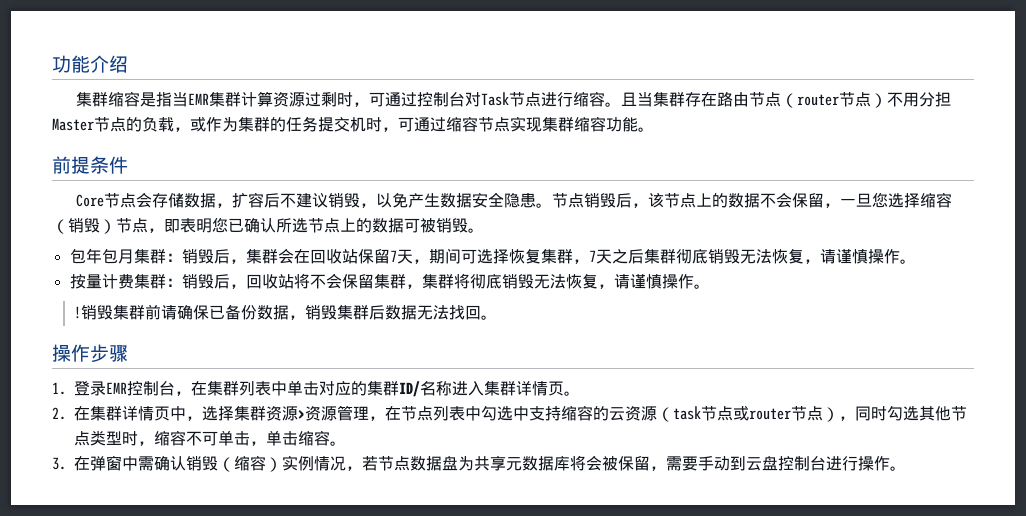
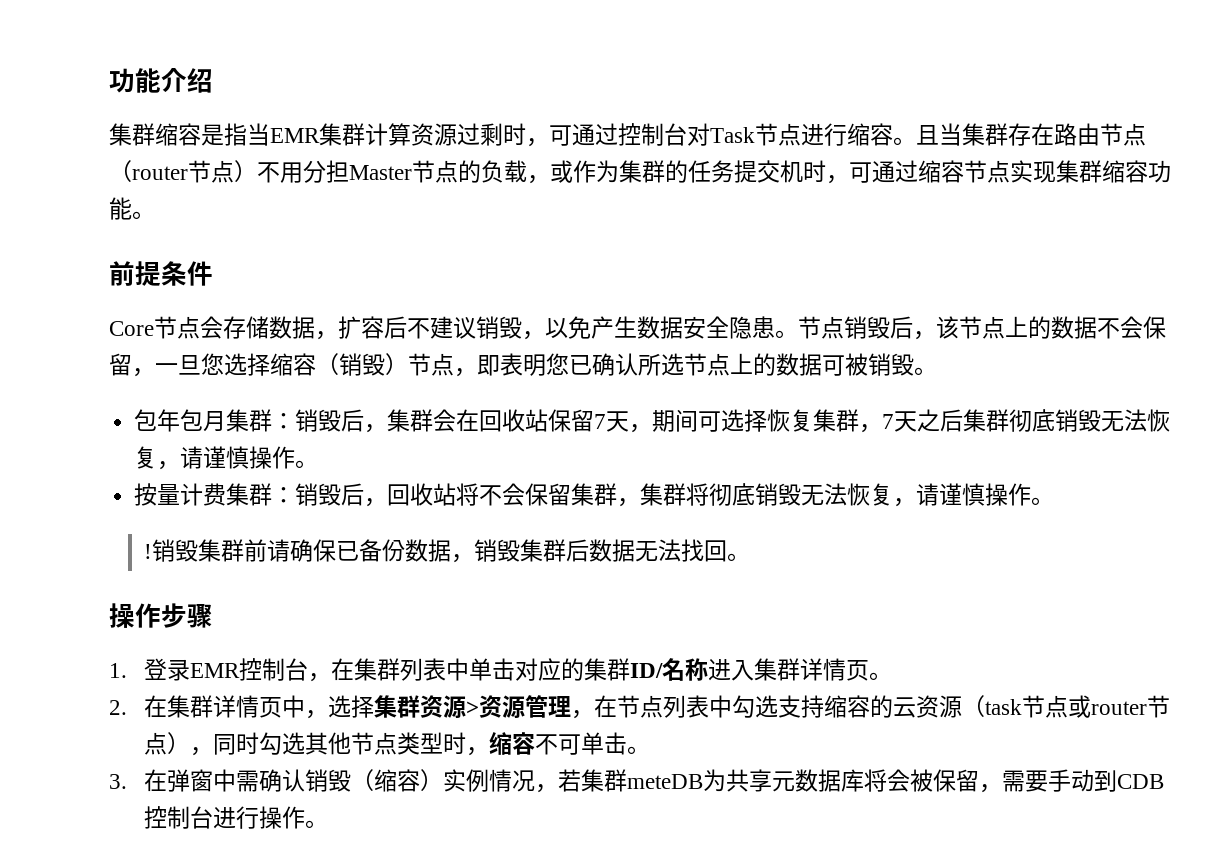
- 2.在集群详情页中，选择集群资源>资源管理，在节点列表中勾选中支持缩容的云资源（task节点或router节点），同时勾选其他节点类型时，缩容不可单击，单击缩容。
+ 2.在集群详情页中，选择集群资源>资源管理，在节点列表中勾选支持缩容的云资源（task节点或router节点），同时勾选其他节点类型时，缩容不可单击。
- 3.在弹窗中需确认销毁（缩容）实例情况，若节点数据盘为共享元数据库将会被保留，需要手动到云盘控制台进行操作。
+ 3.在弹窗中需确认销毁（缩容）实例情况，若集群meteDB为共享元数据库将会被保留，需要手动到CDB控制台进行操作。

